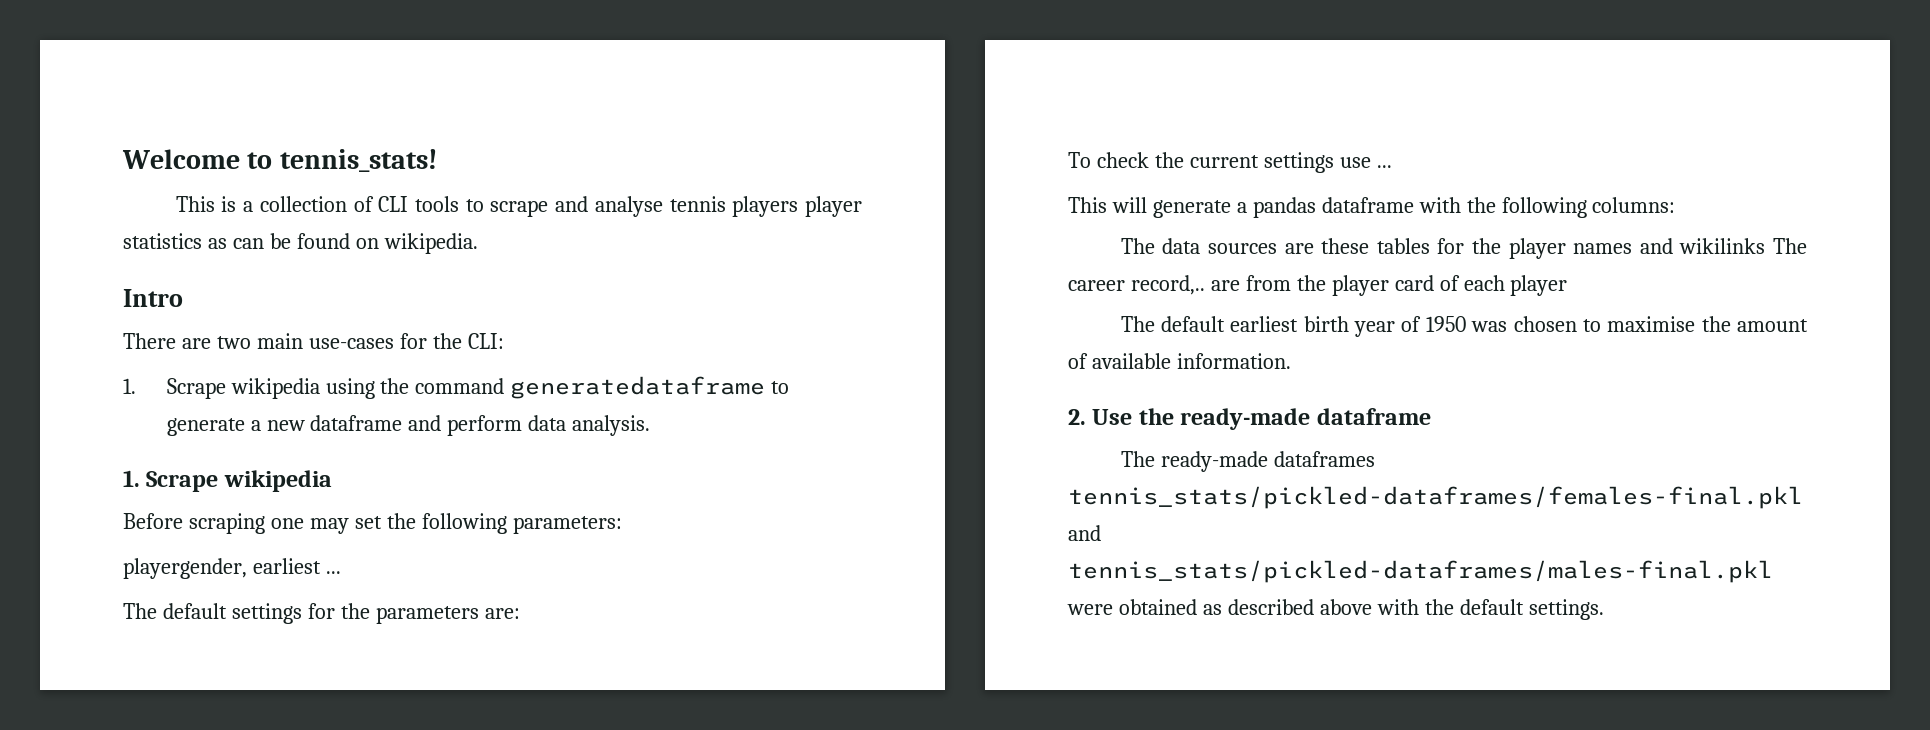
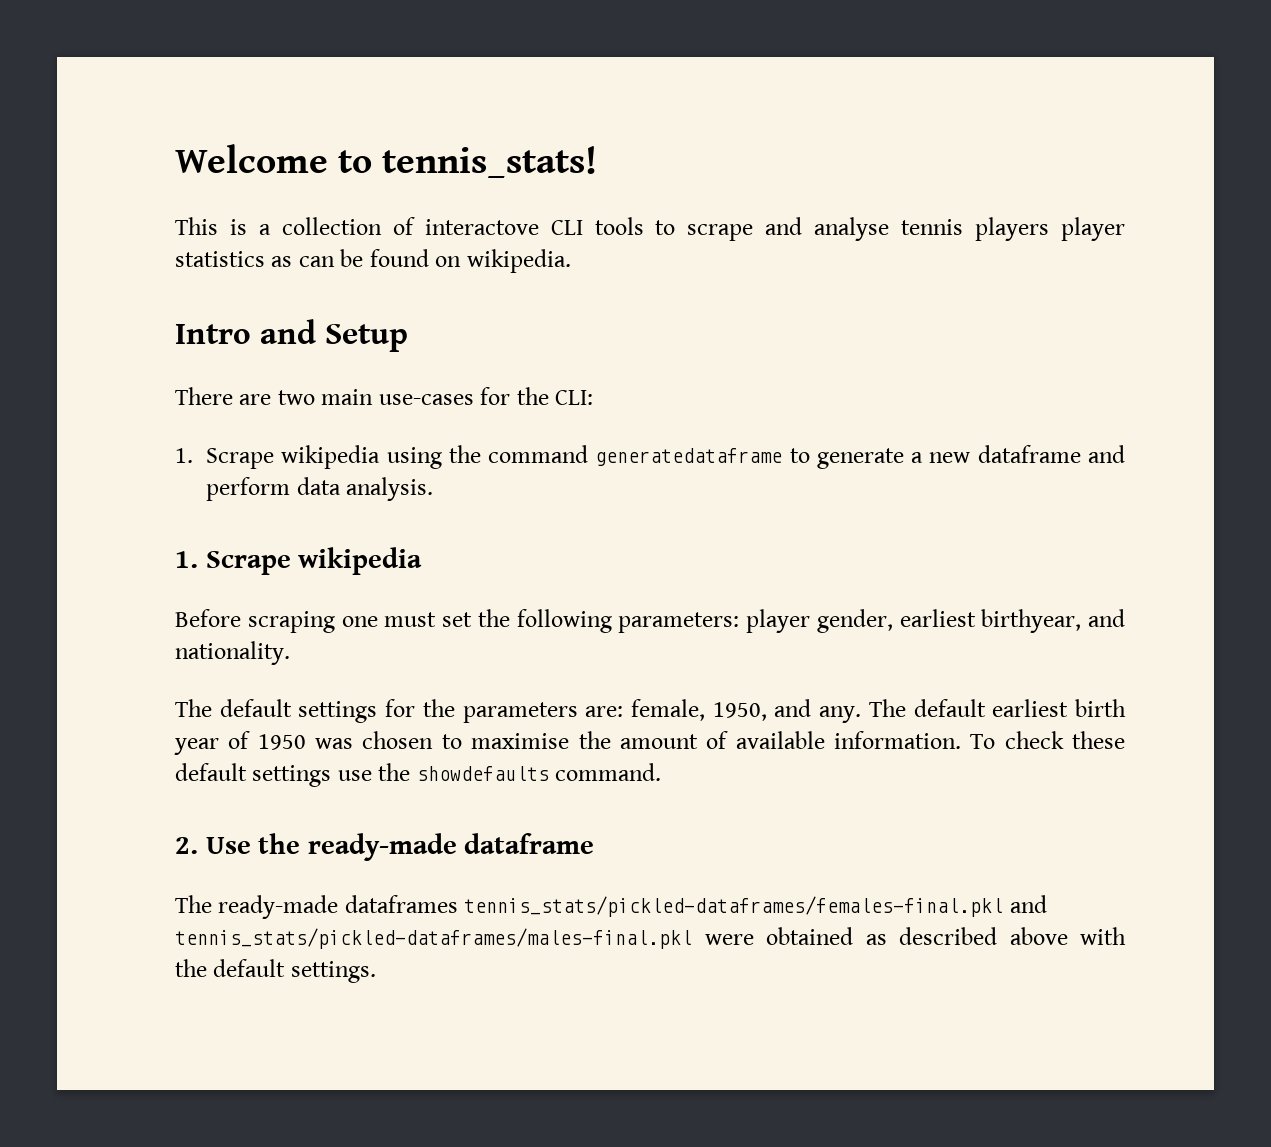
- This is a collection of CLI tools to scrape and analyse tennis players player statistics as can be found on wikipedia.
+ This is a collection of interactove CLI tools to scrape and analyse tennis players player statistics as can be found on wikipedia.
- Intro
+ Intro and Setup
- Before scraping one may set the following parameters:
- playergender, earliest ...
+ Before scraping one must set the following parameters: player gender, earliest birthyear, and nationality.
- The default settings for the parameters are:
- To check the current settings use ...
- This will generate a pandas dataframe with the following columns:
- The data sources are these tables for the player names and wikilinks The career record,.. are from the player card of each player
- The default earliest birth year of 1950 was chosen to maximise the amount of available information.
+ The default settings for the parameters are: female, 1950, and any. The default earliest birth year of 1950 was chosen to maximise the amount of available information. To check these default settings use the showdefaults command.

